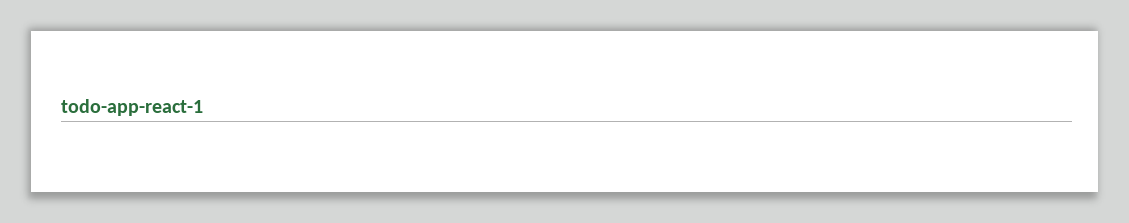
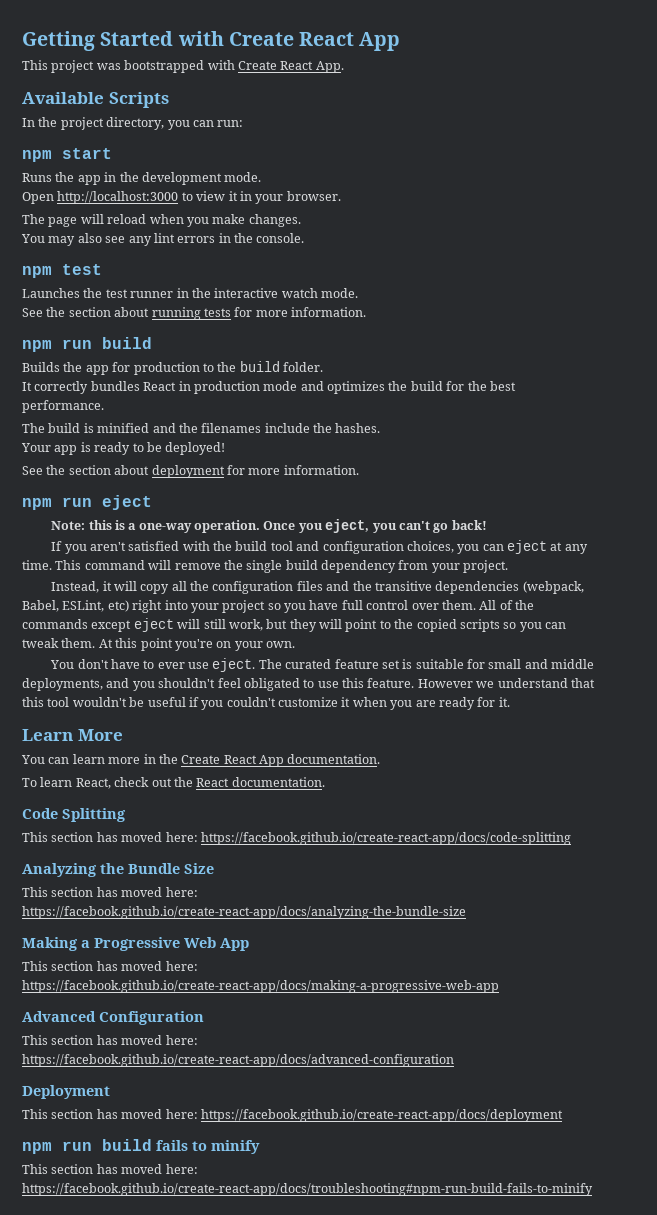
- todo-app-react-1
+ Getting Started with Create React App
+ This project was bootstrapped with Create React App.
+ Available Scripts
+ In the project directory, you can run:
+ npm start
+ Runs the app in the development mode.
+ Open http://localhost:3000 to view it in your browser.
+ The page will reload when you make changes.
+ You may also see any lint errors in the console.
+ npm test
+ Launches the test runner in the interactive watch mode.
+ See the section about running tests for more information.
+ npm run build
+ Builds the app for production to the build folder.
+ It correctly bundles React in production mode and optimizes the build for the best performance.
+ The build is minified and the filenames include the hashes.
+ Your app is ready to be deployed!
+ See the section about deployment for more information.
+ npm run eject
+ Note: this is a one-way operation. Once you eject, you can't go back!
+ If you aren't satisfied with the build tool and configuration choices, you can eject at any time. This command will remove the single build dependency from your project.
+ Instead, it will copy all the configuration files and the transitive dependencies (webpack, Babel, ESLint, etc) right into your project so you have full control over them. All of the commands except eject will still work, but they will point to the copied scripts so you can tweak them. At this point you're on your own.
+ You don't have to ever use eject. The curated feature set is suitable for small and middle deployments, and you shouldn't feel obligated to use this feature. However we understand that this tool wouldn't be useful if you couldn't customize it when you are ready for it.
+ Learn More
+ You can learn more in the Create React App documentation.
+ To learn React, check out the React documentation.
+ Code Splitting
+ This section has moved here: https://facebook.github.io/create-react-app/docs/code-splitting
+ Analyzing the Bundle Size
+ This section has moved here: https://facebook.github.io/create-react-app/docs/analyzing-the-bundle-size
+ Making a Progressive Web App
+ This section has moved here: https://facebook.github.io/create-react-app/docs/making-a-progressive-web-app
+ Advanced Configuration
+ This section has moved here: https://facebook.github.io/create-react-app/docs/advanced-configuration
+ Deployment
+ This section has moved here: https://facebook.github.io/create-react-app/docs/deployment
+ npm run build fails to minify
+ This section has moved here: https://facebook.github.io/create-react-app/docs/troubleshooting#npm-run-build-fails-to-minify

